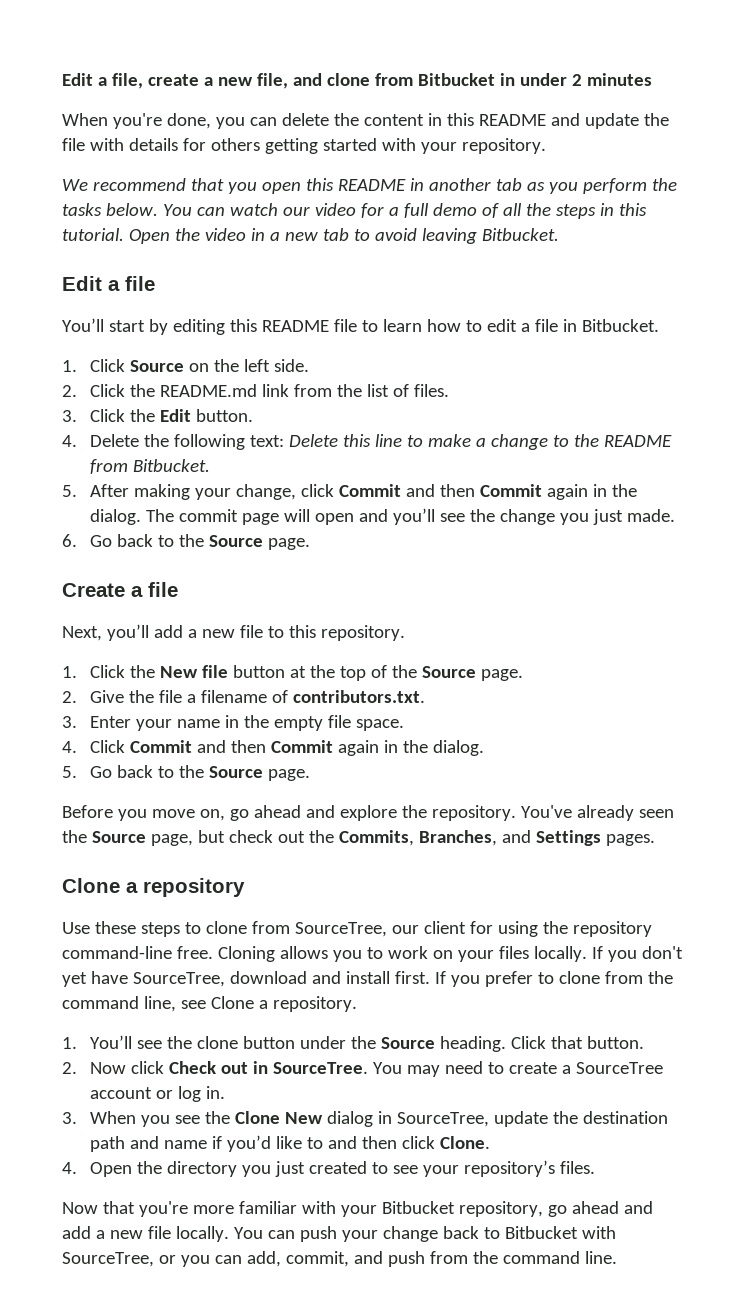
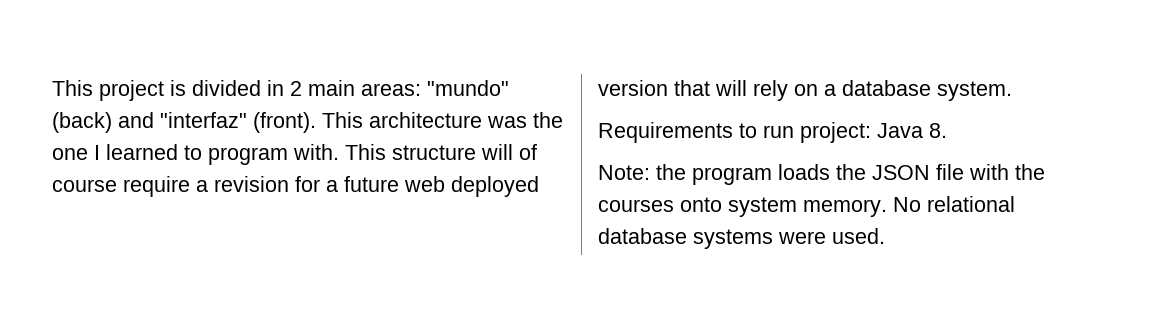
- Edit a file, create a new file, and clone from Bitbucket in under 2 minutes
- When you're done, you can delete the content in this README and update the file with details for others getting started with your repository.
- We recommend that you open this README in another tab as you perform the tasks below. You can watch our video for a full demo of all the steps in this tutorial. Open the video in a new tab to avoid leaving Bitbucket.
- Edit a file
- You’ll start by editing this README file to learn how to edit a file in Bitbucket.
- 1. Click Source on the left side.
- 2. Click the README.md link from the list of files.
- 3. Click the Edit button.
- 4. Delete the following text: Delete this line to make a change to the README from Bitbucket.
- 5. After making your change, click Commit and then Commit again in the dialog. The commit page will open and you’ll see the change you just made.
- 6. Go back to the Source page.
- Create a file
- Next, you’ll add a new file to this repository.
- 1. Click the New file button at the top of the Source page.
- 2. Give the file a filename of contributors.txt.
- 3. Enter your name in the empty file space.
- 4. Click Commit and then Commit again in the dialog.
- 5. Go back to the Source page.
- Before you move on, go ahead and explore the repository. You've already seen the Source page, but check out the Commits, Branches, and Settings pages.
- Clone a repository
- Use these steps to clone from SourceTree, our client for using the repository command-line free. Cloning allows you to work on your files locally. If you don't yet have SourceTree, download and install first. If you prefer to clone from the command line, see Clone a repository.
- 1. You’ll see the clone button under the Source heading. Click that button.
- 2. Now click Check out in SourceTree. You may need to create a SourceTree account or log in.
- 3. When you see the Clone New dialog in SourceTree, update the destination path and name if you’d like to and then click Clone.
- 4. Open the directory you just created to see your repository’s files.
- Now that you're more familiar with your Bitbucket repository, go ahead and add a new file locally. You can push your change back to Bitbucket with SourceTree, or you can add, commit, and push from the command line.
+ This project is divided in 2 main areas: "mundo" (back) and "interfaz" (front). This architecture was the one I learned to program with. This structure will of course require a revision for a future web deployed version that will rely on a database system.
+ Requirements to run project: Java 8.
+ Note: the program loads the JSON file with the courses onto system memory. No relational database systems were used.

